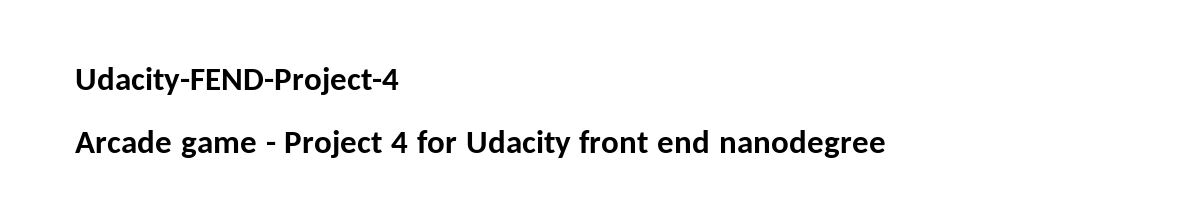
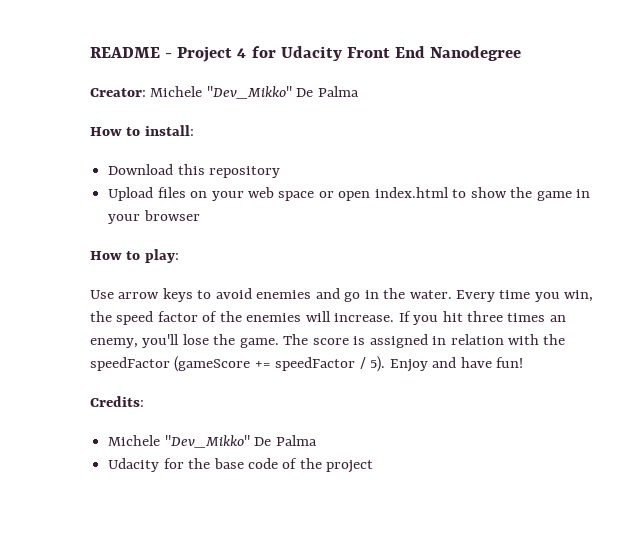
- Udacity-FEND-Project-4
- Arcade game - Project 4 for Udacity front end nanodegree
+ README - Project 4 for Udacity Front End Nanodegree
+ Creator: Michele "Dev_Mikko" De Palma
+ How to install:
+ Download this repository
+ Upload files on your web space or open index.html to show the game in your browser
+ How to play:
+ Use arrow keys to avoid enemies and go in the water. Every time you win, the speed factor of the enemies will increase. If you hit three times an enemy, you'll lose the game. The score is assigned in relation with the speedFactor (gameScore += speedFactor / 5). Enjoy and have fun!
+ Credits:
+ Michele "Dev_Mikko" De Palma
+ Udacity for the base code of the project

